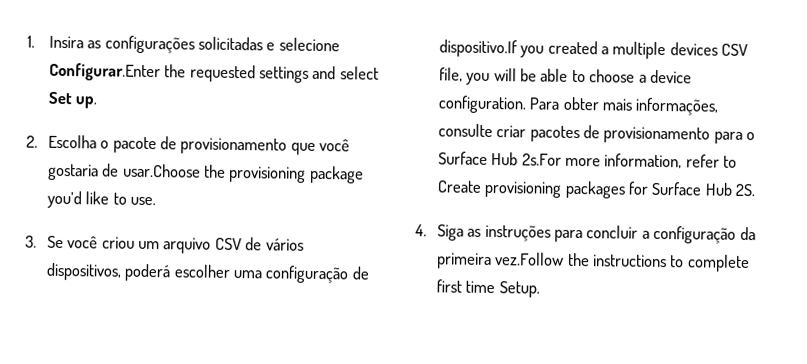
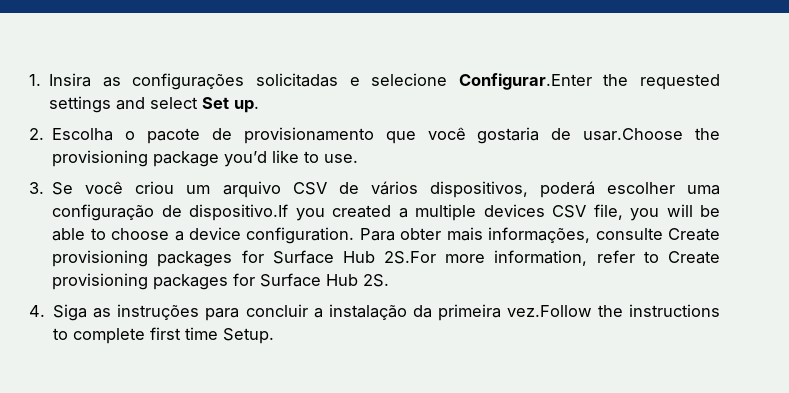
- Para obter mais informações, consulte criar pacotes de provisionamento para o Surface Hub 2s.For more information, refer to Create provisioning packages for Surface Hub 2S.
+ Para obter mais informações, consulte Create provisioning packages for Surface Hub 2S.For more information, refer to Create provisioning packages for Surface Hub 2S.
- 4. Siga as instruções para concluir a configuração da primeira vez.Follow the instructions to complete first time Setup.
+ 4. Siga as instruções para concluir a instalação da primeira vez.Follow the instructions to complete first time Setup.

